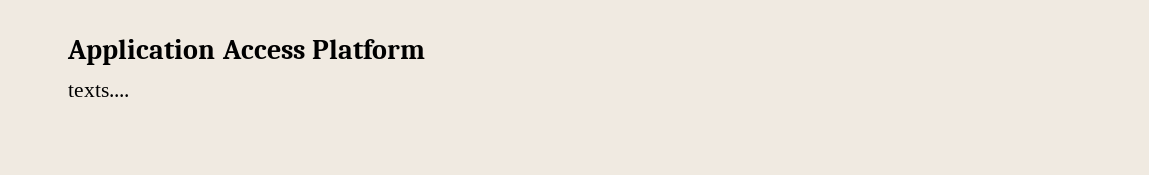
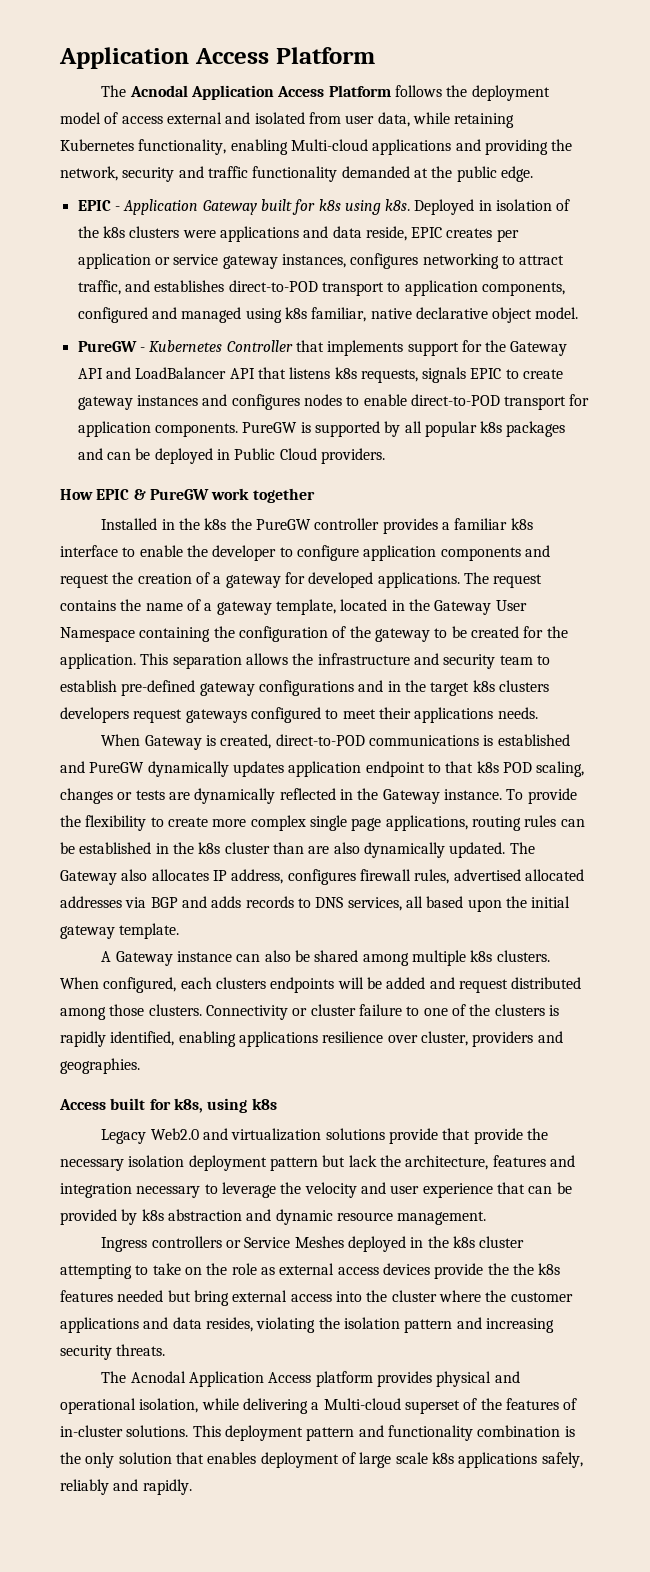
- texts....
+ The Acnodal Application Access Platform follows the deployment model of access external and isolated from user data, while retaining Kubernetes functionality, enabling Multi-cloud applications and providing the network, security and traffic functionality demanded at the public edge.
+ EPIC - Application Gateway built for k8s using k8s. Deployed in isolation of the k8s clusters were applications and data reside, EPIC creates per application or service gateway instances, configures networking to attract traffic, and establishes direct-to-POD transport to application components, configured and managed using k8s familiar, native declarative object model.
+ PureGW - Kubernetes Controller that implements support for the Gateway API and LoadBalancer API that listens k8s requests, signals EPIC to create gateway instances and configures nodes to enable direct-to-POD transport for application components. PureGW is supported by all popular k8s packages and can be deployed in Public Cloud providers.
+ How EPIC & PureGW work together
+ Installed in the k8s the PureGW controller provides a familiar k8s interface to enable the developer to configure application components and request the creation of a gateway for developed applications. The request contains the name of a gateway template, located in the Gateway User Namespace containing the configuration of the gateway to be created for the application. This separation allows the infrastructure and security team to establish pre-defined gateway configurations and in the target k8s clusters developers request gateways configured to meet their applications needs.
+ When Gateway is created, direct-to-POD communications is established and PureGW dynamically updates application endpoint to that k8s POD scaling, changes or tests are dynamically reflected in the Gateway instance. To provide the flexibility to create more complex single page applications, routing rules can be established in the k8s cluster than are also dynamically updated. The Gateway also allocates IP address, configures firewall rules, advertised allocated addresses via BGP and adds records to DNS services, all based upon the initial gateway template.
+ A Gateway instance can also be shared among multiple k8s clusters. When configured, each clusters endpoints will be added and request distributed among those clusters. Connectivity or cluster failure to one of the clusters is rapidly identified, enabling applications resilience over cluster, providers and geographies.
+ Access built for k8s, using k8s
+ Legacy Web2.0 and virtualization solutions provide that provide the necessary isolation deployment pattern but lack the architecture, features and integration necessary to leverage the velocity and user experience that can be provided by k8s abstraction and dynamic resource management.
+ Ingress controllers or Service Meshes deployed in the k8s cluster attempting to take on the role as external access devices provide the the k8s features needed but bring external access into the cluster where the customer applications and data resides, violating the isolation pattern and increasing security threats.
+ The Acnodal Application Access platform provides physical and operational isolation, while delivering a Multi-cloud superset of the features of in-cluster solutions. This deployment pattern and functionality combination is the only solution that enables deployment of large scale k8s applications safely, reliably and rapidly.

